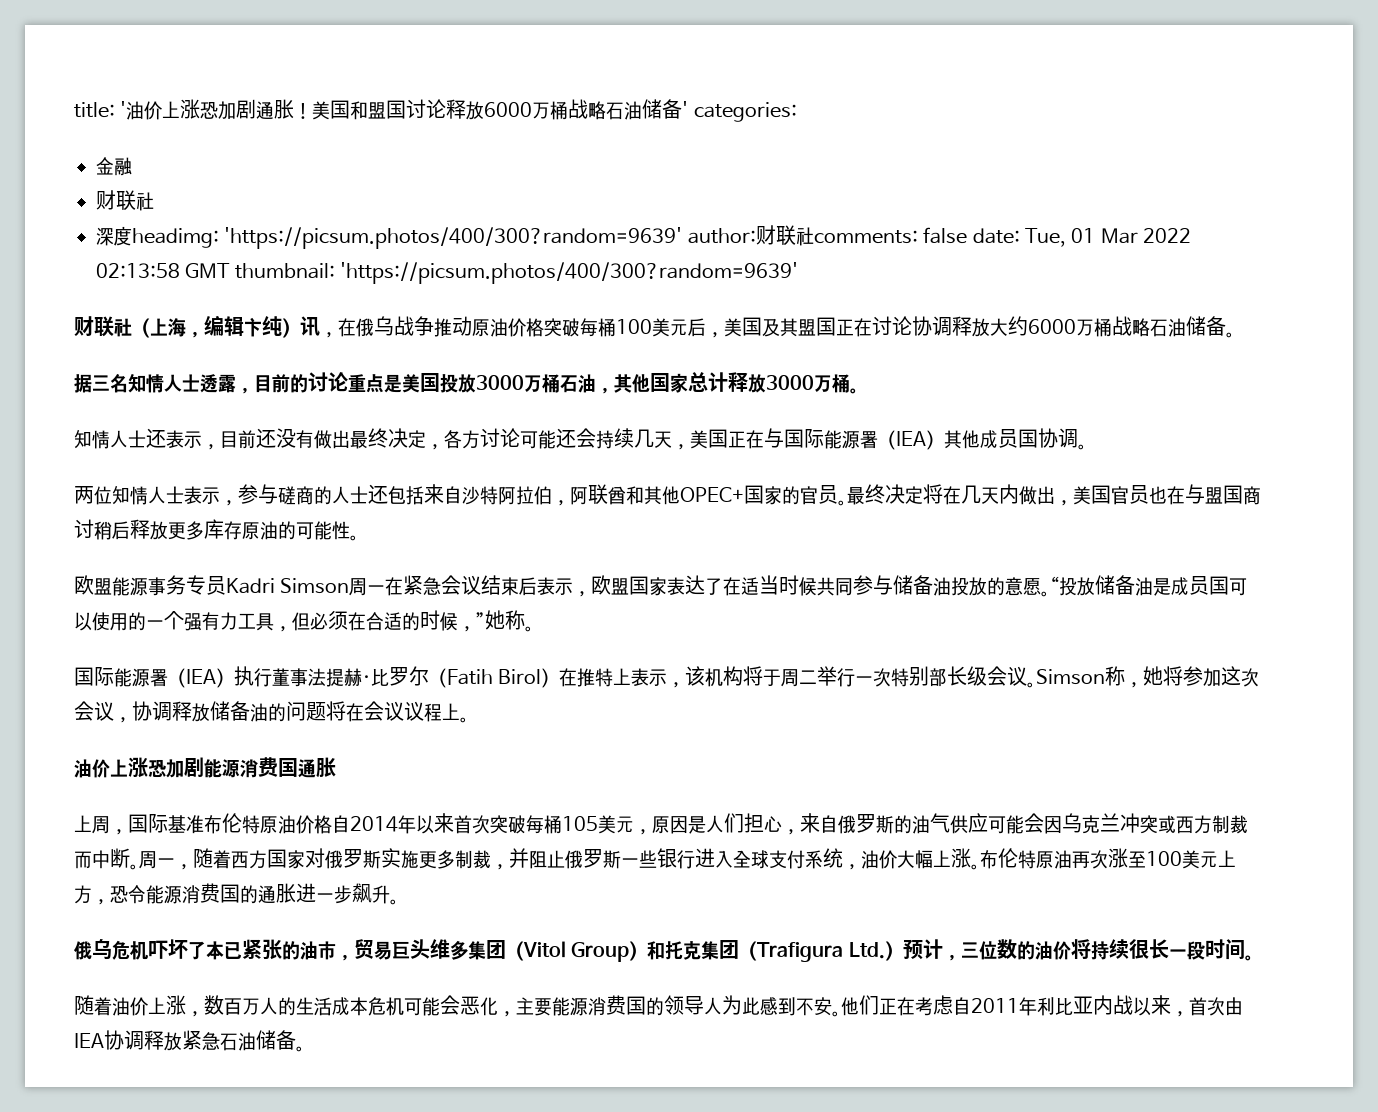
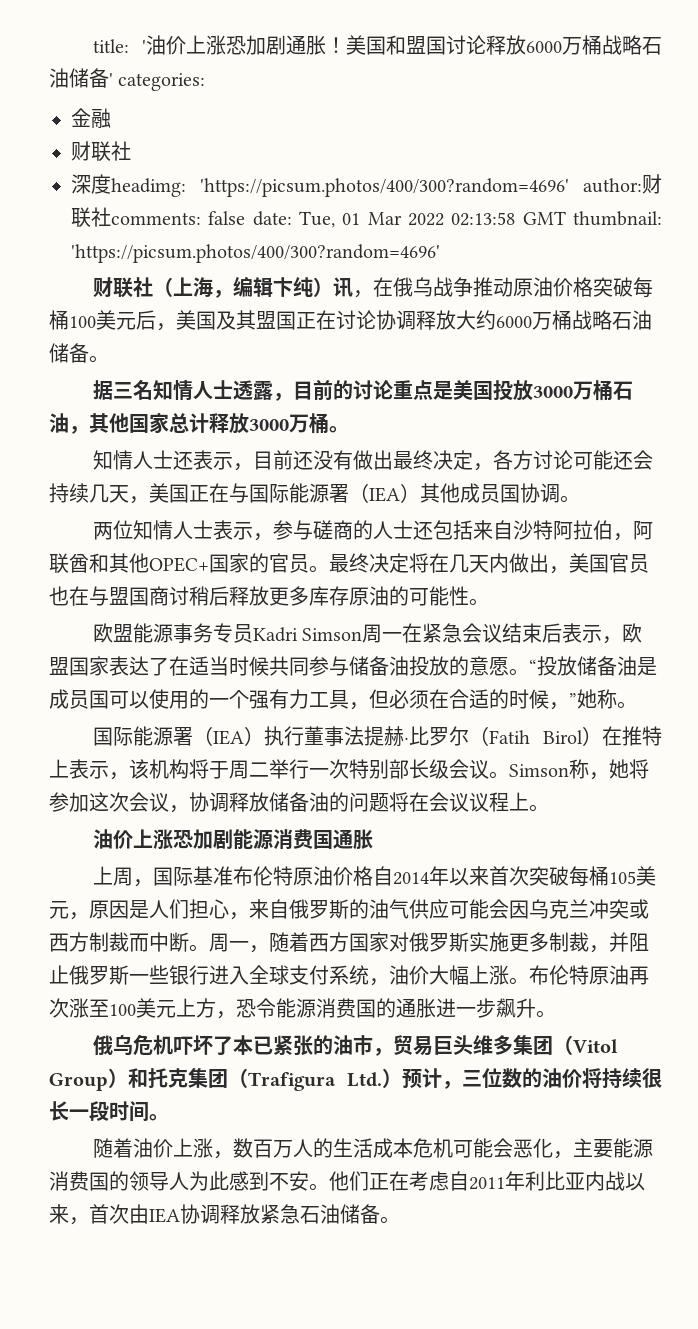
- 深度headimg: 'https://picsum.photos/400/300?random=9639' author:财联社comments: false date: Tue, 01 Mar 2022 02:13:58 GMT thumbnail: 'https://picsum.photos/400/300?random=9639'
+ 深度headimg: 'https://picsum.photos/400/300?random=4696' author:财联社comments: false date: Tue, 01 Mar 2022 02:13:58 GMT thumbnail: 'https://picsum.photos/400/300?random=4696'

